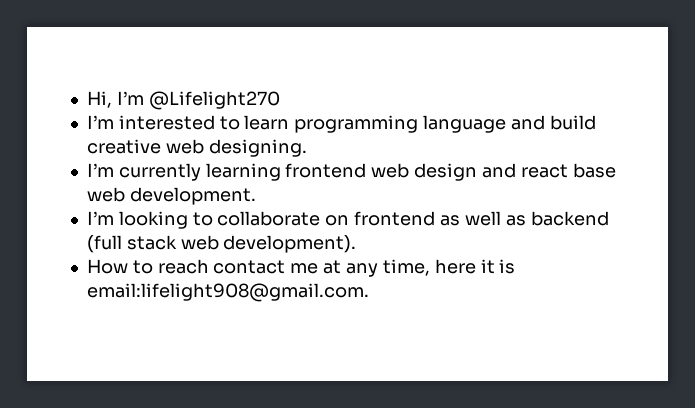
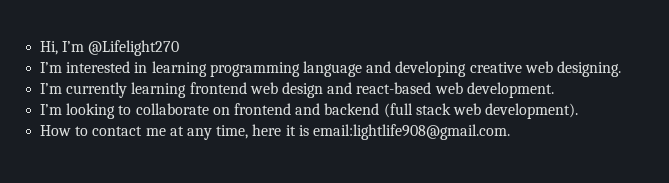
- I’m interested to learn programming language and build creative web designing.
+ I’m interested in learning programming language and developing creative web designing.
- I’m currently learning frontend web design and react base web development.
+ I’m currently learning frontend web design and react-based web development.
- I’m looking to collaborate on frontend as well as backend (full stack web development).
+ I’m looking to collaborate on frontend and backend (full stack web development).
- How to reach contact me at any time, here it is email:lifelight908@gmail.com.
+ How to contact me at any time, here it is email:lightlife908@gmail.com.

